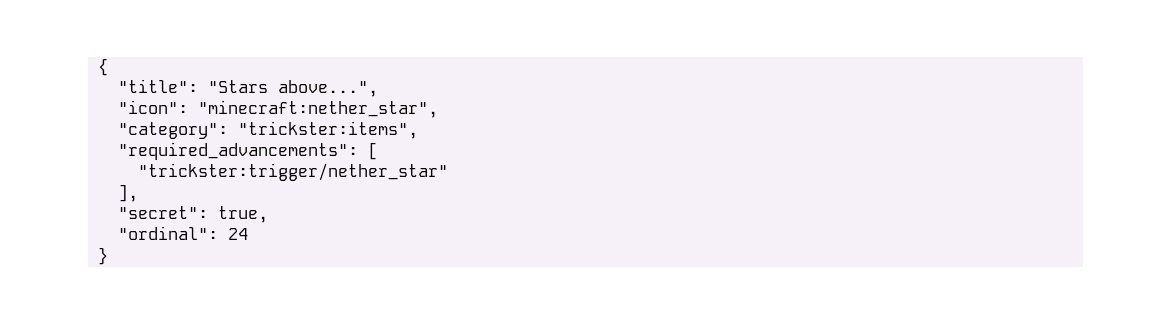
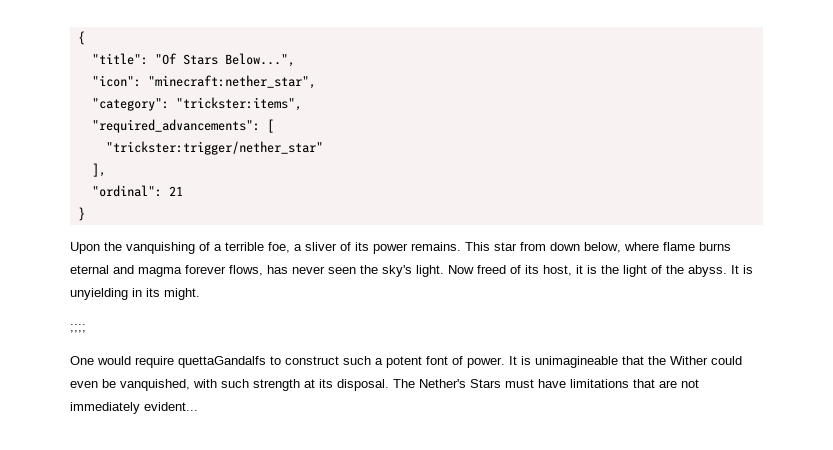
- "title": "Stars above...",
+ "title": "Of Stars Below...",
- "secret": true,
- "ordinal": 24
+ "ordinal": 21
+ Upon the vanquishing of a terrible foe, a sliver of its power remains. This star from down below, where flame burns eternal and magma forever flows, has never seen the sky's light. Now freed of its host, it is the light of the abyss. It is unyielding in its might.
+ ;;;;
+ One would require quettaGandalfs to construct such a potent font of power. It is unimagineable that the Wither could even be vanquished, with such strength at its disposal. The Nether's Stars must have limitations that are not immediately evident...

